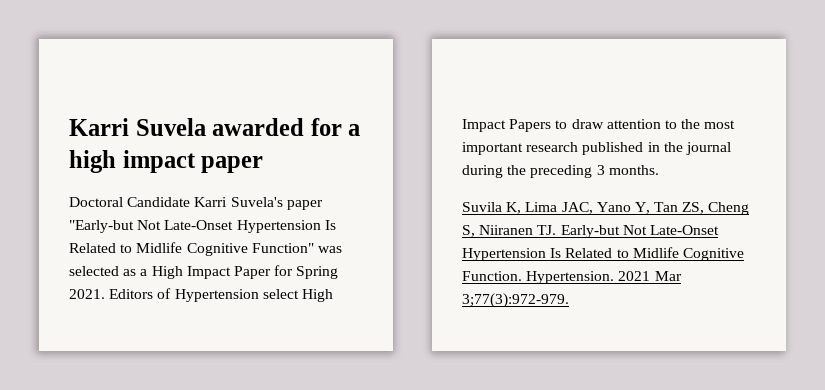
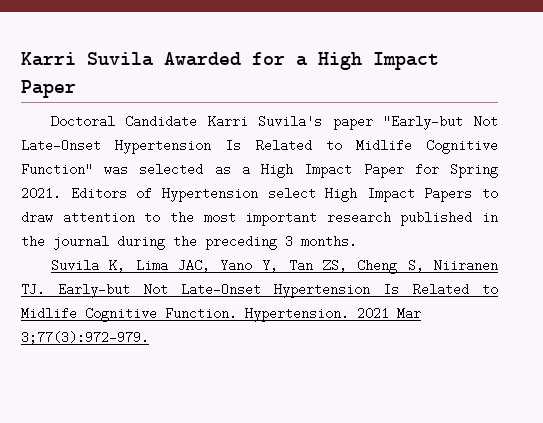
- Karri Suvela awarded for a high impact paper
+ Karri Suvila Awarded for a High Impact Paper
- Doctoral Candidate Karri Suvela's paper "Early-but Not Late-Onset Hypertension Is Related to Midlife Cognitive Function" was selected as a High Impact Paper for Spring 2021.
+ Doctoral Candidate Karri Suvila's paper "Early-but Not Late-Onset Hypertension Is Related to Midlife Cognitive Function" was selected as a High Impact Paper for Spring 2021.

